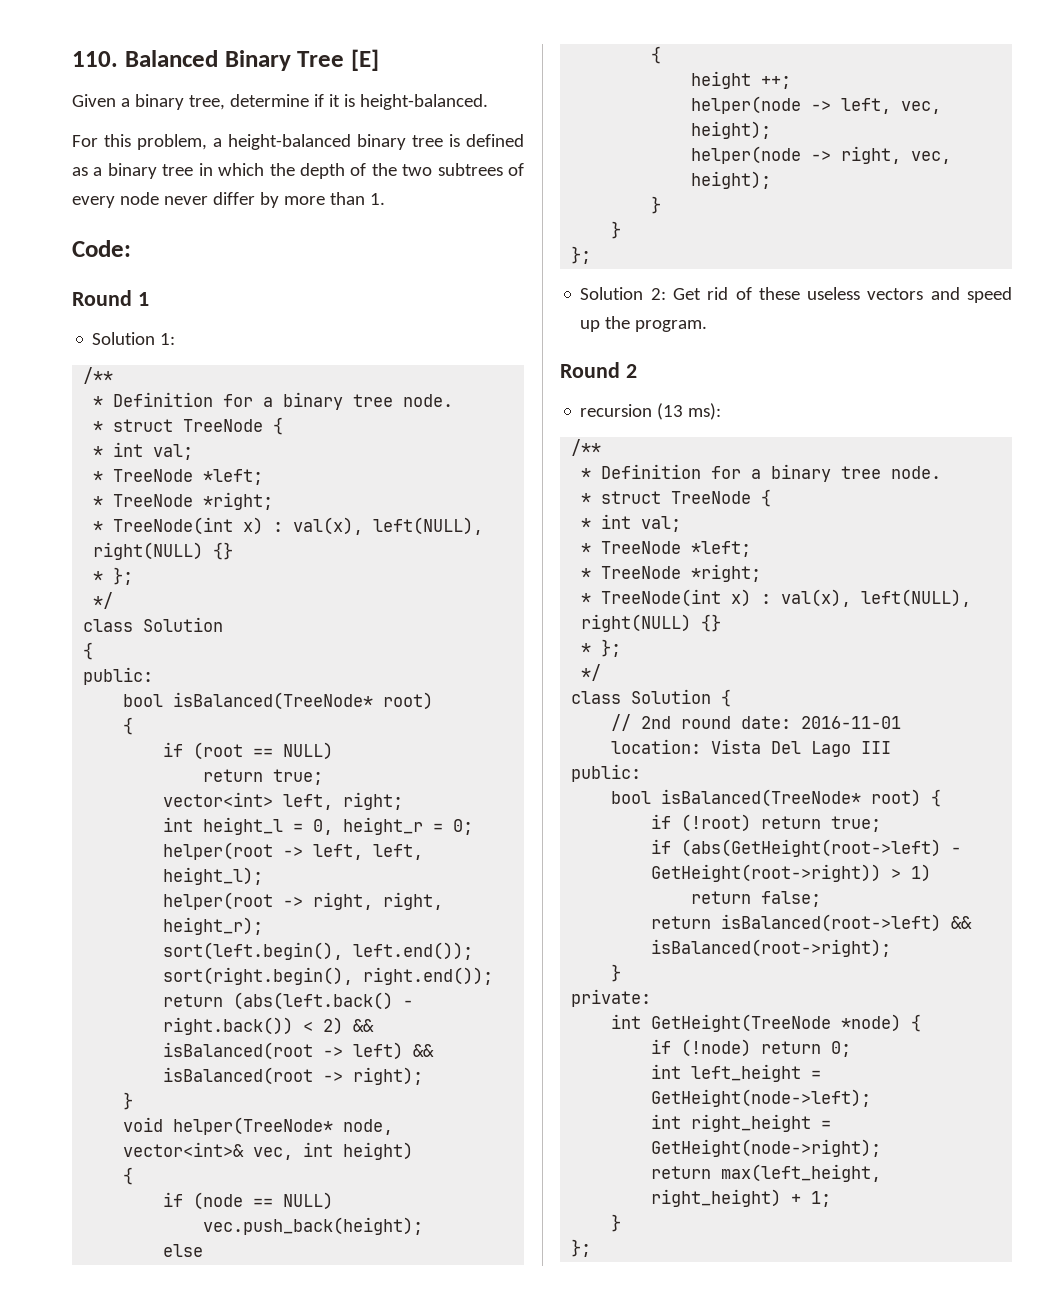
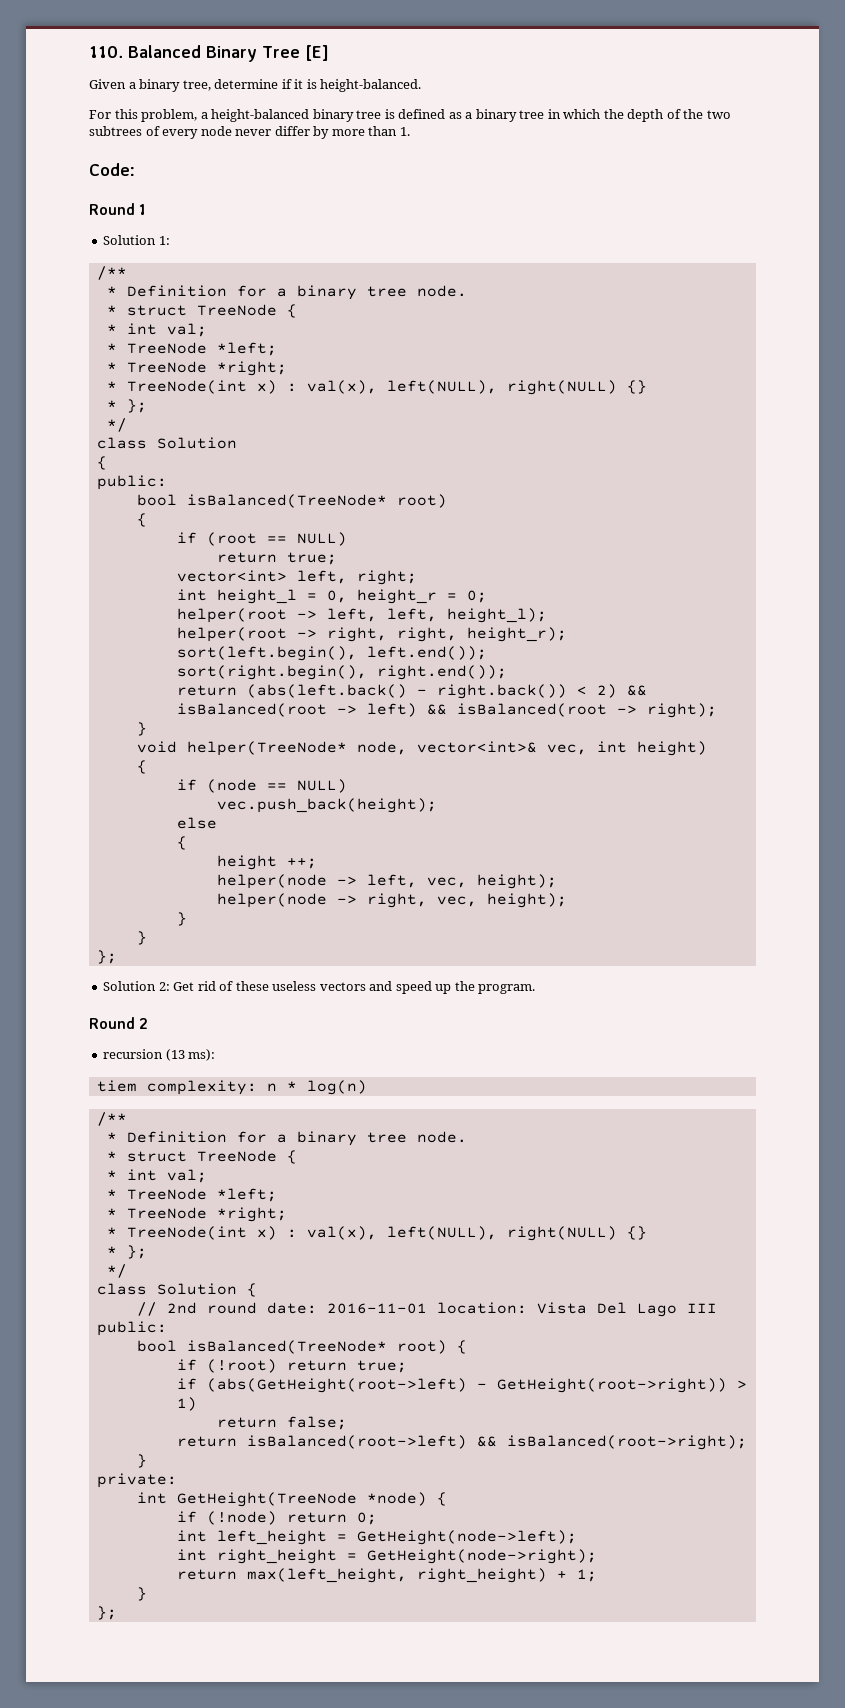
+ tiem complexity: n * log(n)

